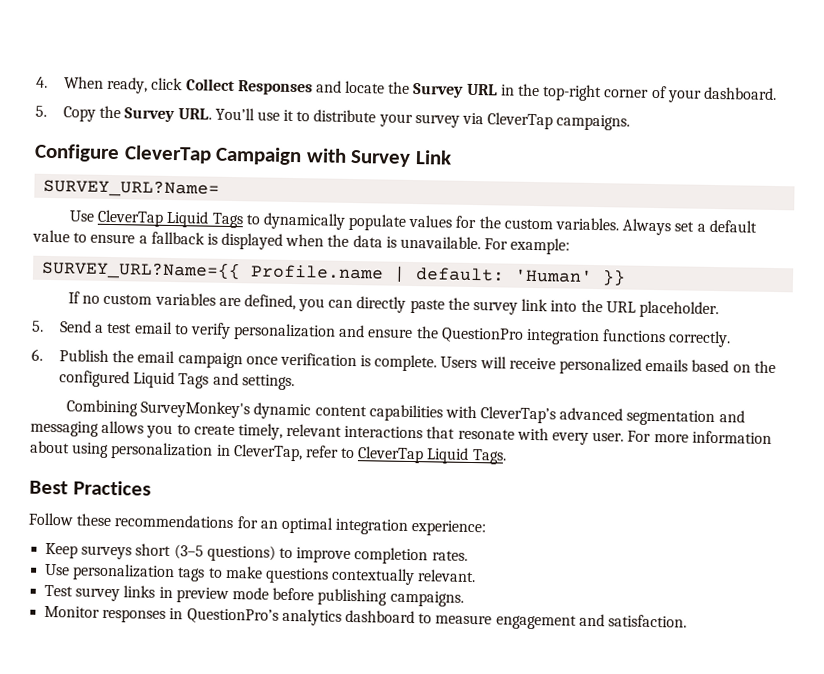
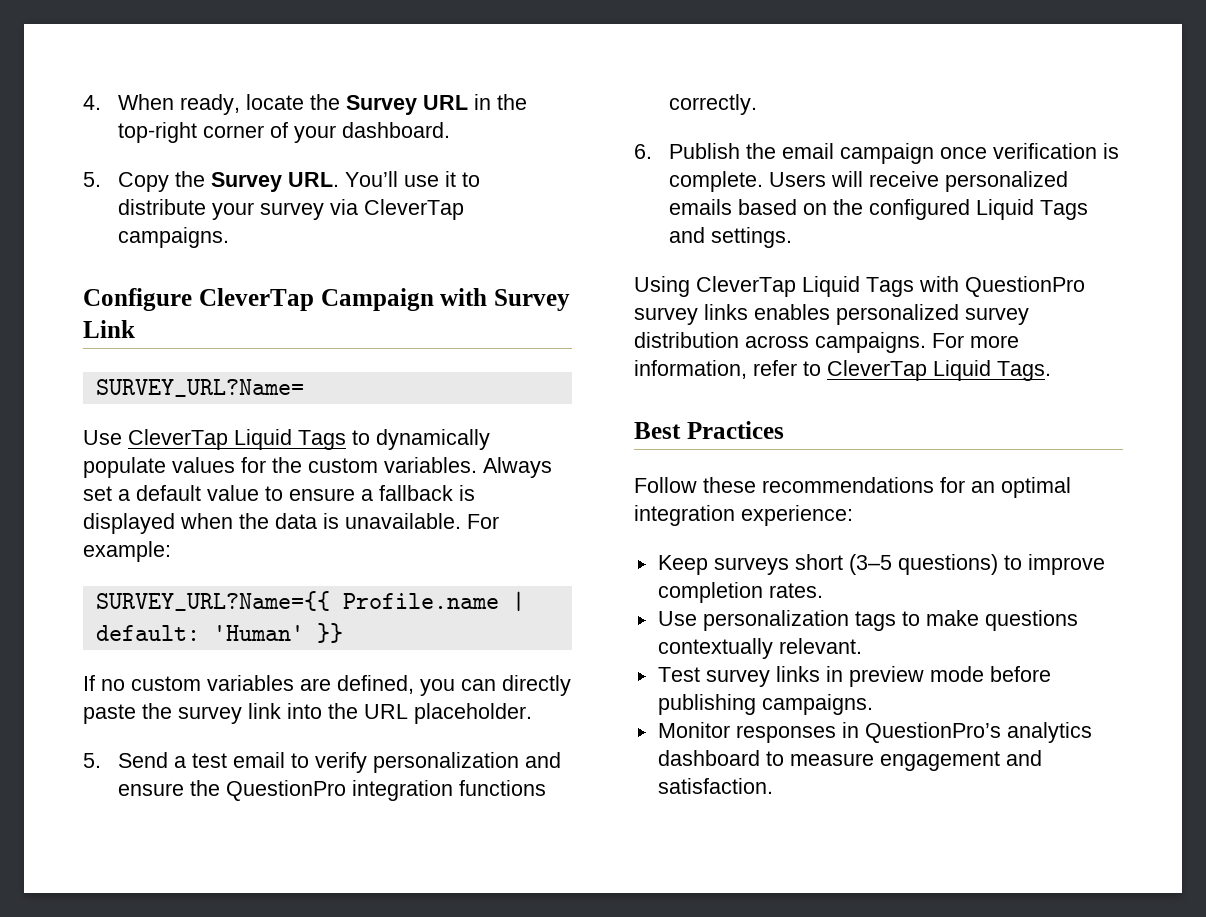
- 4. When ready, click Collect Responses and locate the Survey URL in the top-right corner of your dashboard.
+ 4. When ready, locate the Survey URL in the top-right corner of your dashboard.
- Combining SurveyMonkey's dynamic content capabilities with CleverTap’s advanced segmentation and messaging allows you to create timely, relevant interactions that resonate with every user. For more information about using personalization in CleverTap, refer to CleverTap Liquid Tags.
+ Using CleverTap Liquid Tags with QuestionPro survey links enables personalized survey distribution across campaigns. For more information, refer to CleverTap Liquid Tags.

